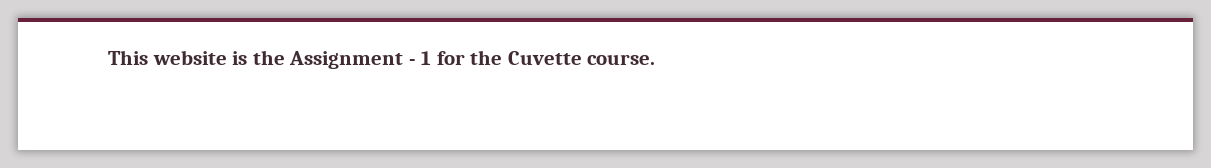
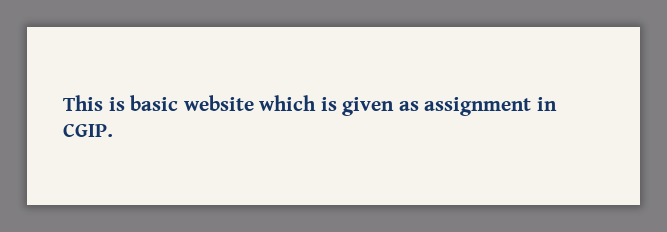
- This website is the Assignment - 1 for the Cuvette course.
+ This is basic website which is given as assignment in CGIP.

